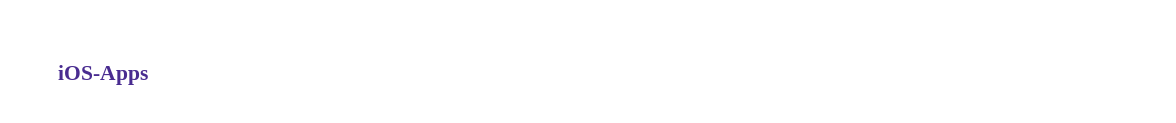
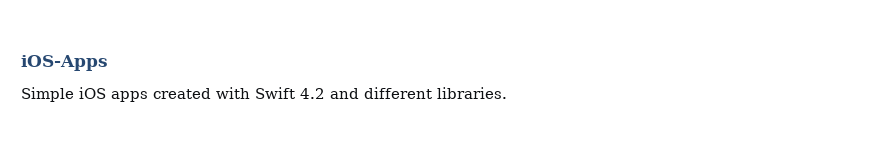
+ Simple iOS apps created with Swift 4.2 and different libraries.

